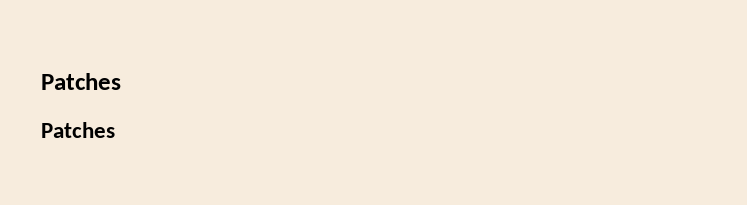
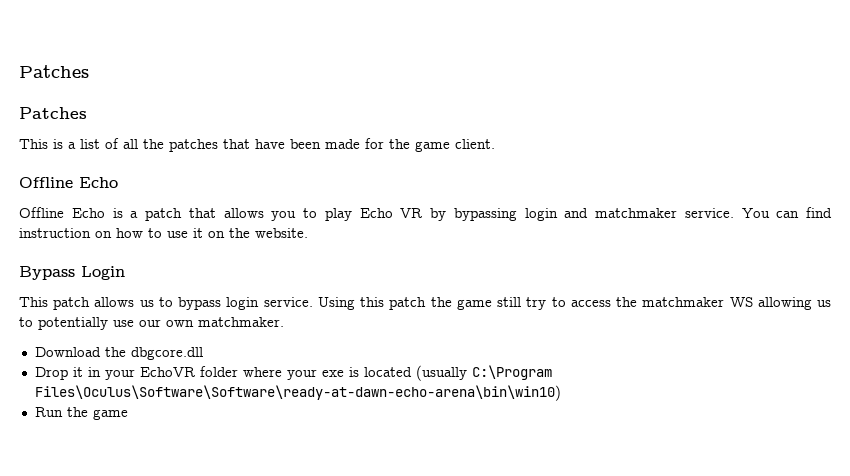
+ This is a list of all the patches that have been made for the game client.
+ Offline Echo
+ Offline Echo is a patch that allows you to play Echo VR by bypassing login and matchmaker service. You can find instruction on how to use it on the website.
+ Bypass Login
+ This patch allows us to bypass login service. Using this patch the game still try to access the matchmaker WS allowing us to potentially use our own matchmaker.
+ Download the dbgcore.dll
+ Drop it in your EchoVR folder where your exe is located (usually C:\Program Files\Oculus\Software\Software\ready-at-dawn-echo-arena\bin\win10)
+ Run the game

